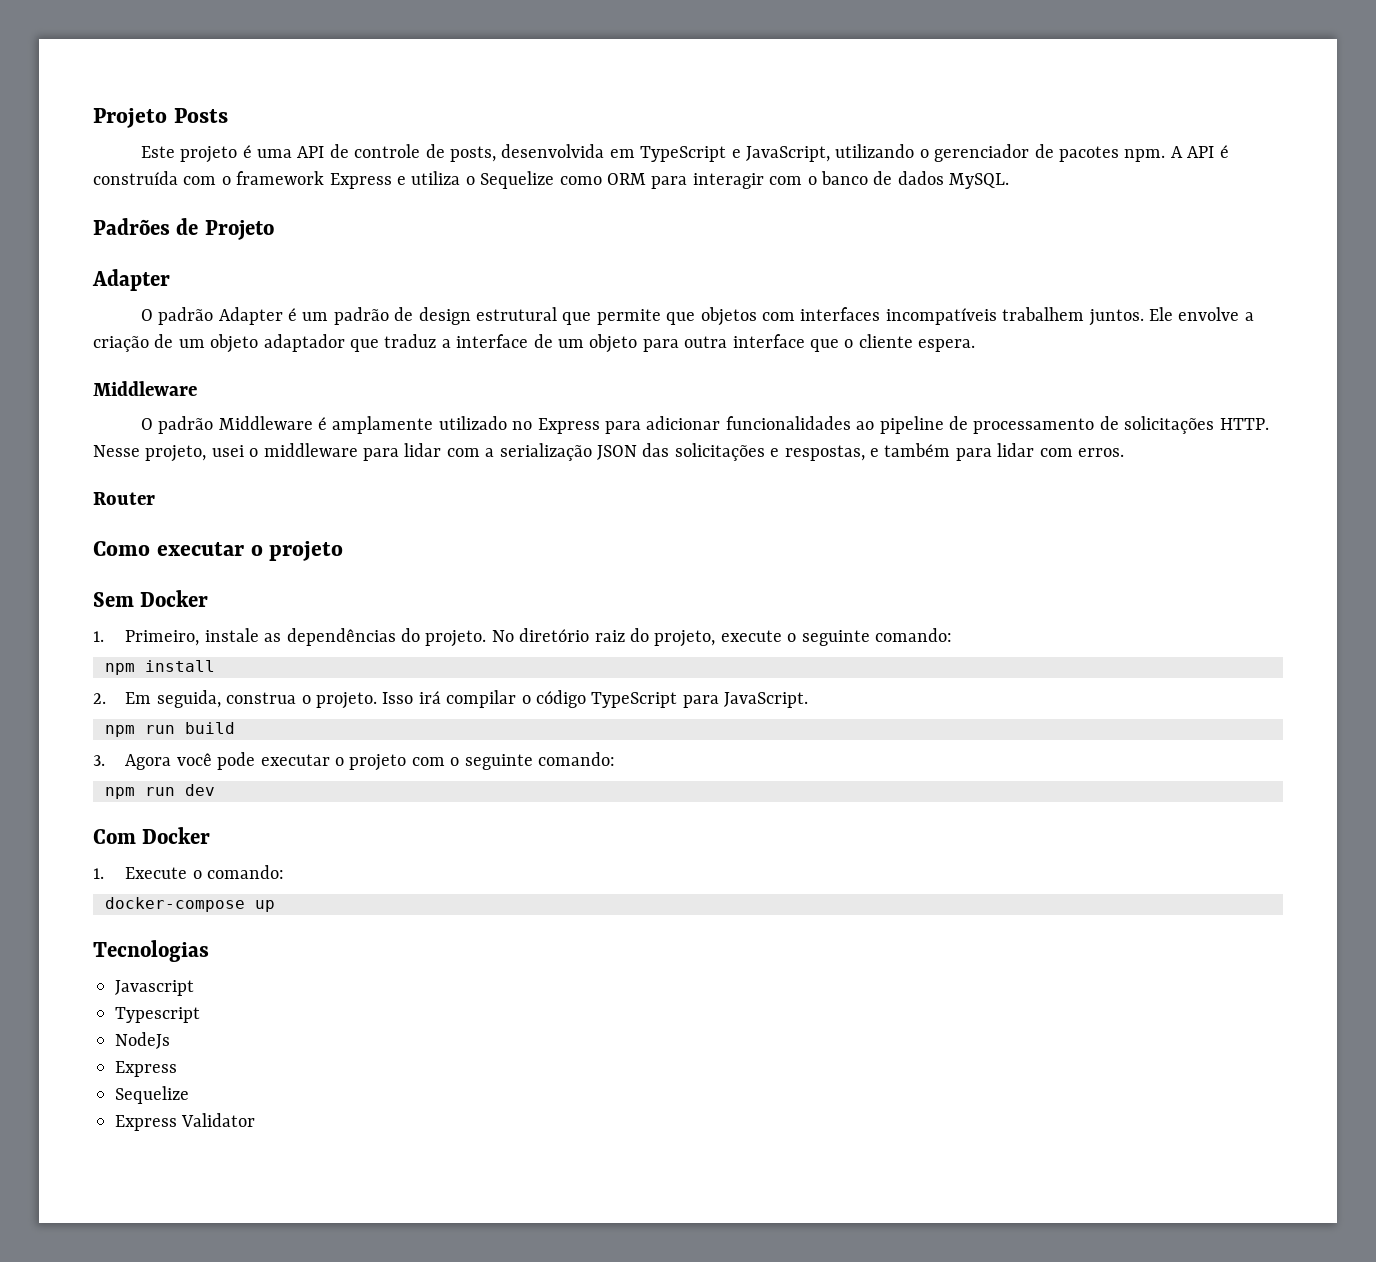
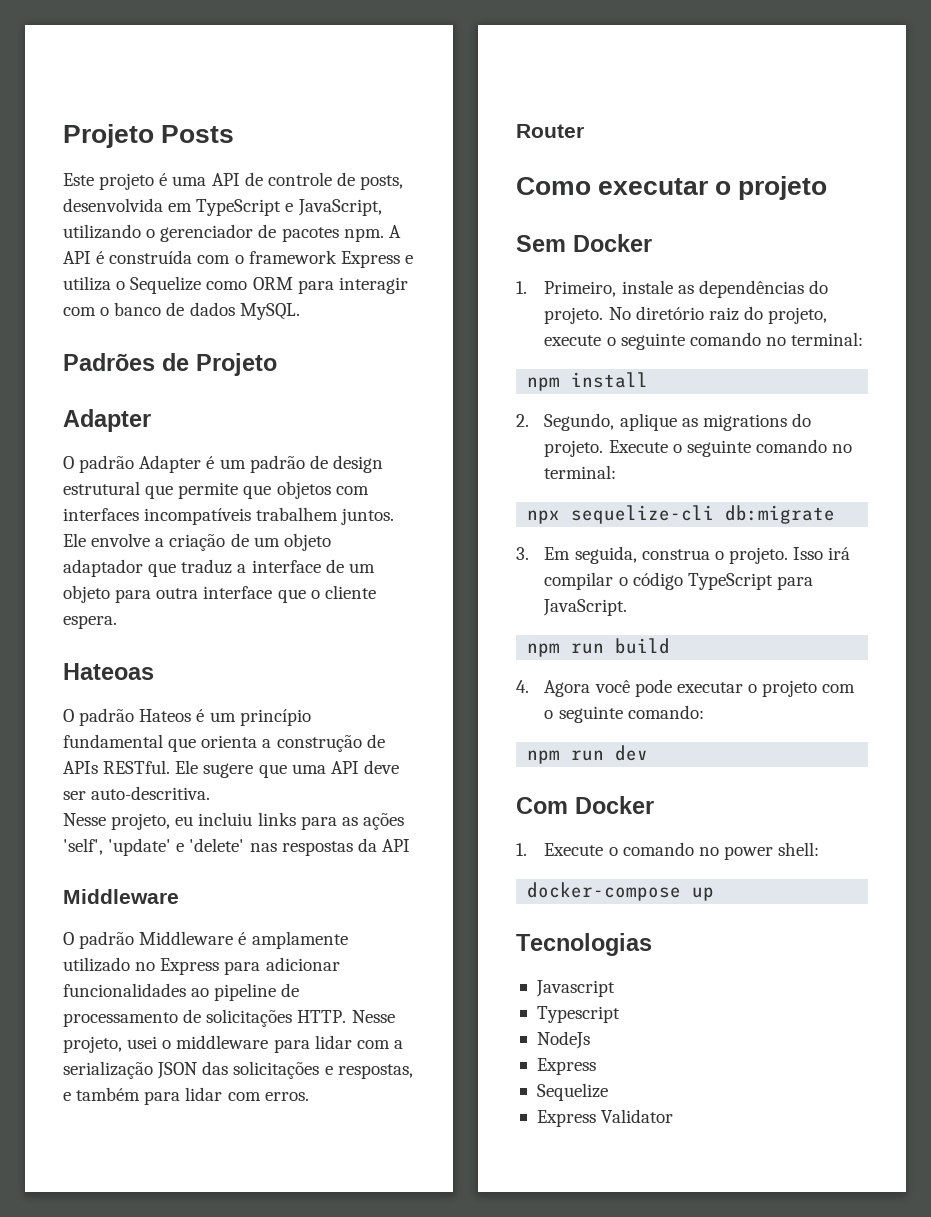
+ Hateoas
+ O padrão Hateos é um princípio fundamental que orienta a construção de APIs RESTful. Ele sugere que uma API deve ser auto-descritiva.
+ Nesse projeto, eu incluiu links para as ações 'self', 'update' e 'delete' nas respostas da API
- No diretório raiz do projeto, execute o seguinte comando:
+ No diretório raiz do projeto, execute o seguinte comando no terminal:
- 2. Em seguida, construa o projeto.
+ 2. Segundo, aplique as migrations do projeto. Execute o seguinte comando no terminal:
+ npx sequelize-cli db:migrate
+ 3. Em seguida, construa o projeto.
- 3. Agora você pode executar o projeto com o seguinte comando:
+ 4. Agora você pode executar o projeto com o seguinte comando:
- 1. Execute o comando:
+ 1. Execute o comando no power shell:

